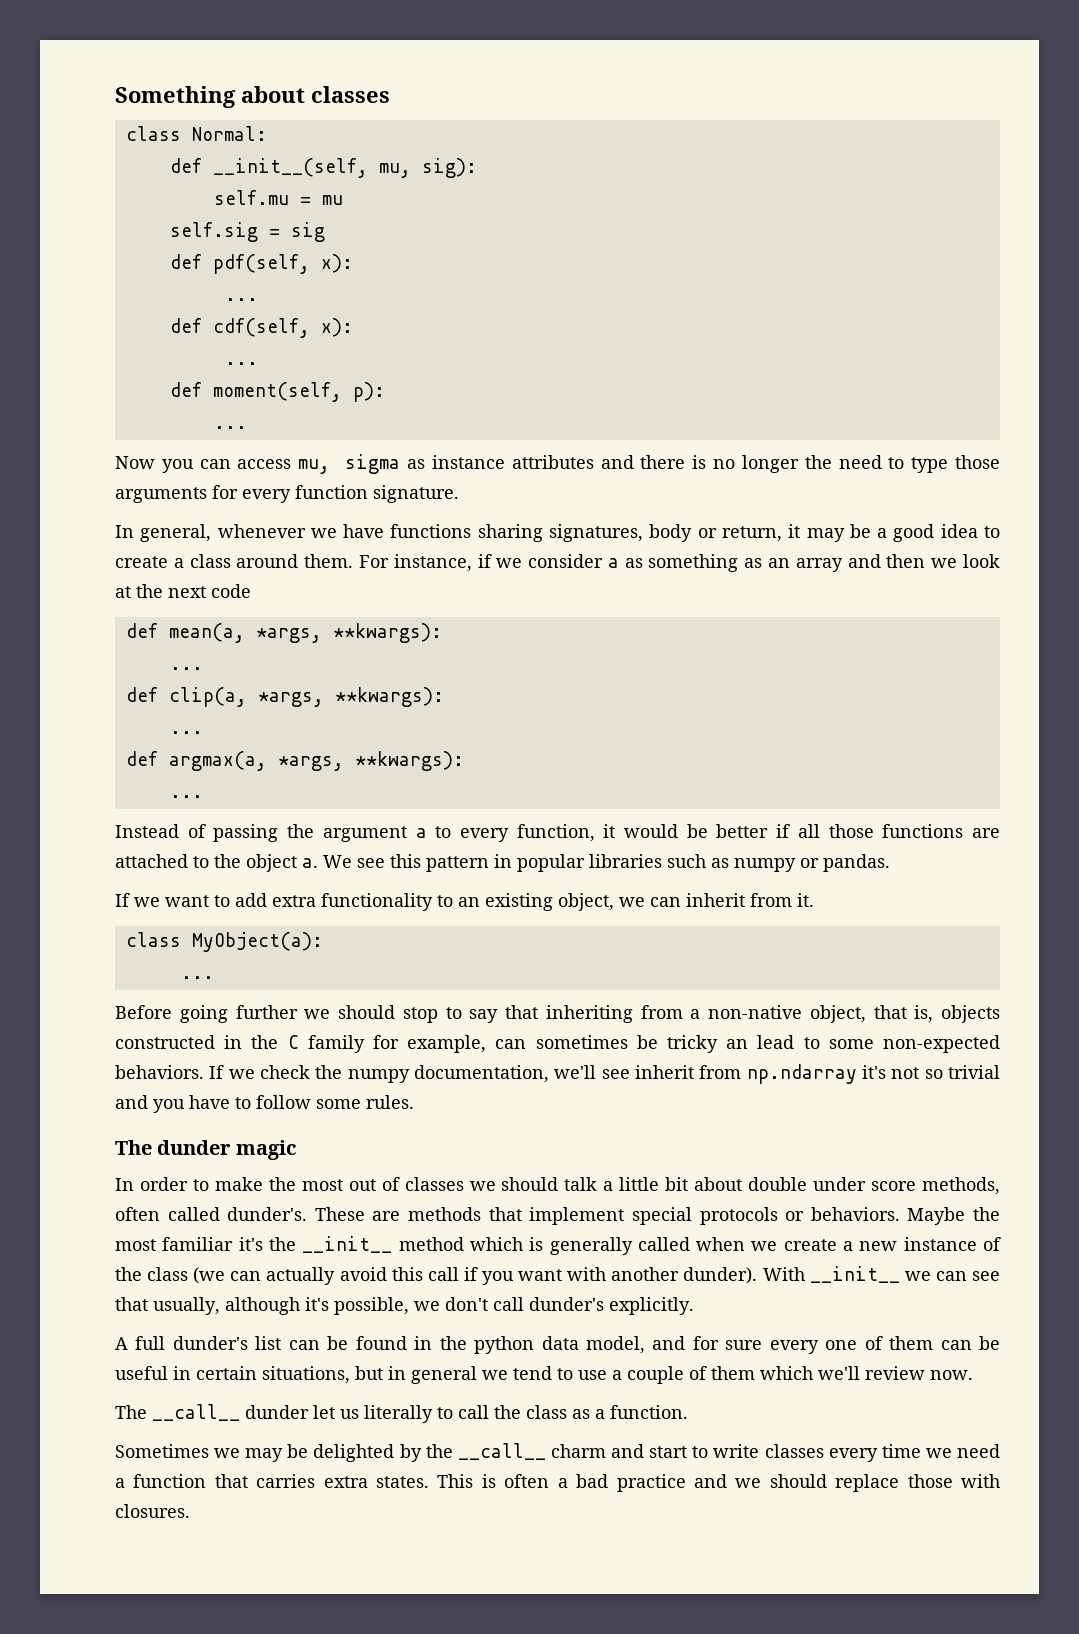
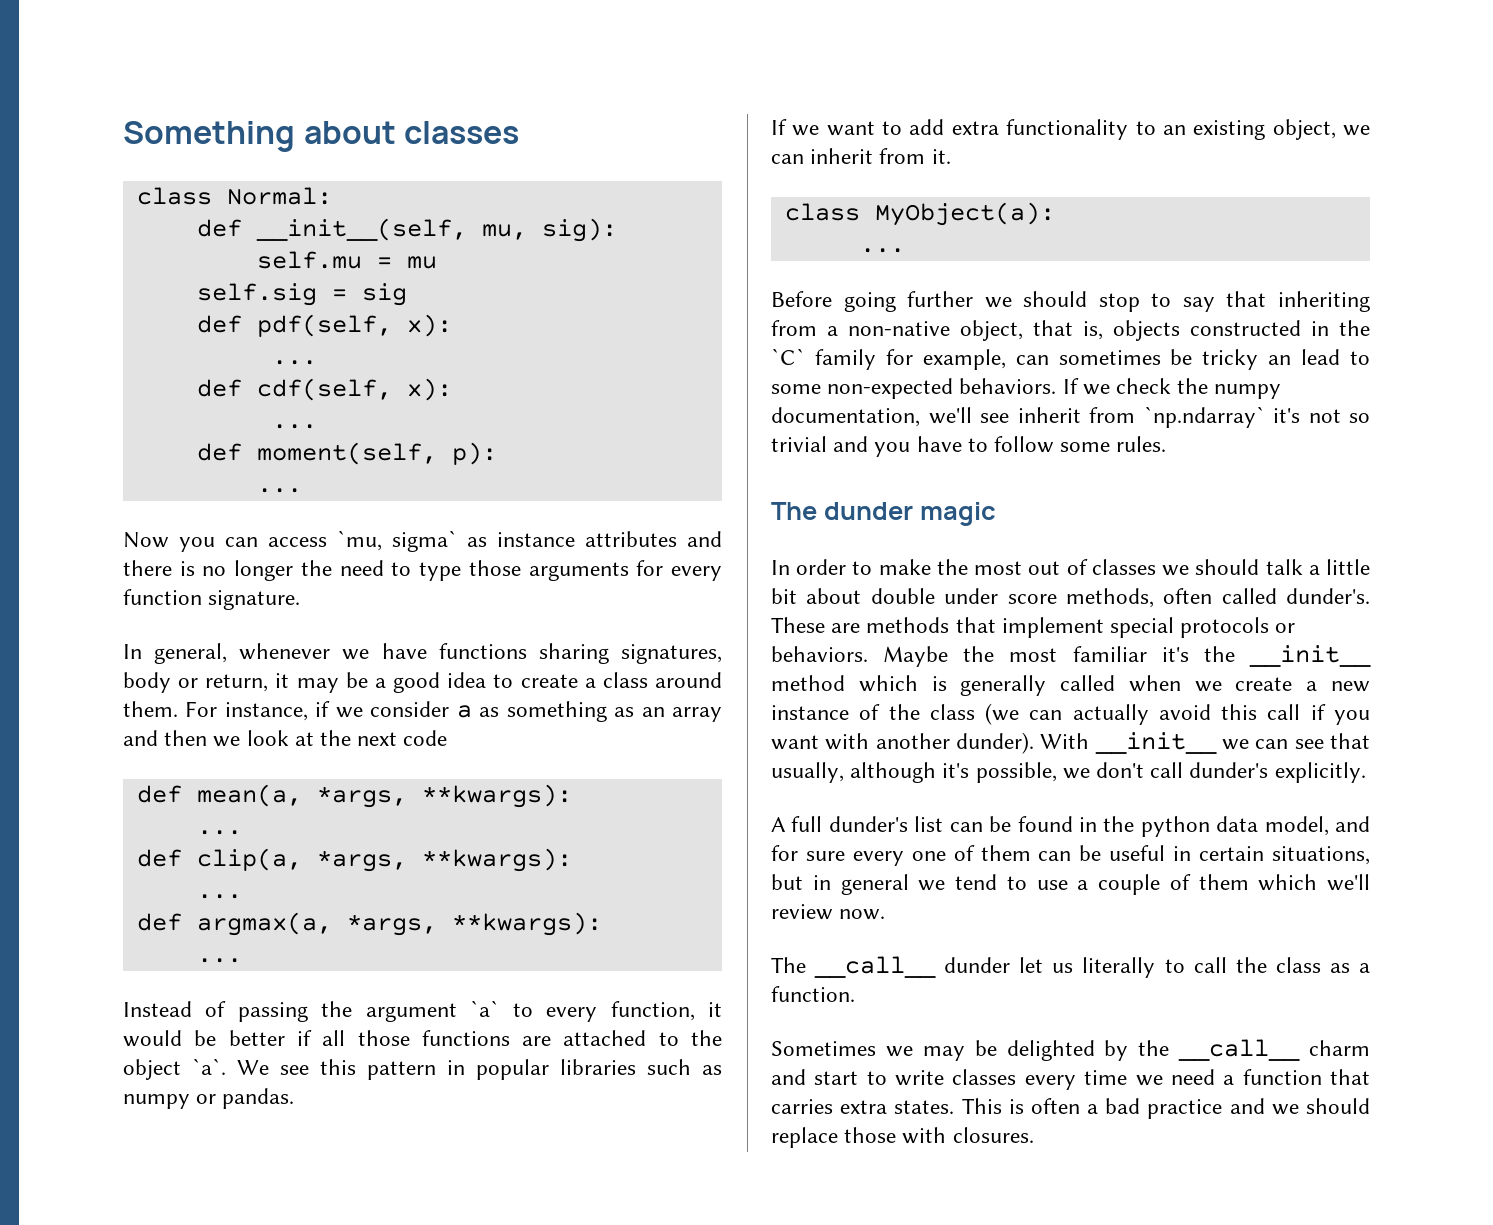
- Now you can access mu, sigma as instance attributes and there is no longer the need to type those arguments for every function signature.
+ Now you can access `mu, sigma` as instance attributes and there is no longer the need to type those arguments for every function signature.
- Instead of passing the argument a to every function, it would be better if all those functions are attached to the object a.
+ Instead of passing the argument `a` to every function, it would be better if all those functions are attached to the object `a`.
- Before going further we should stop to say that inheriting from a non-native object, that is, objects constructed in the C family for example, can sometimes be tricky an lead to some non-expected behaviors.
+ Before going further we should stop to say that inheriting from a non-native object, that is, objects constructed in the `C` family for example, can sometimes be tricky an lead to some non-expected behaviors.
- If we check the numpy documentation, we'll see inherit from np.ndarray it's not so trivial and you have to follow some rules.
+ If we check the numpy documentation, we'll see inherit from `np.ndarray` it's not so trivial and you have to follow some rules.

